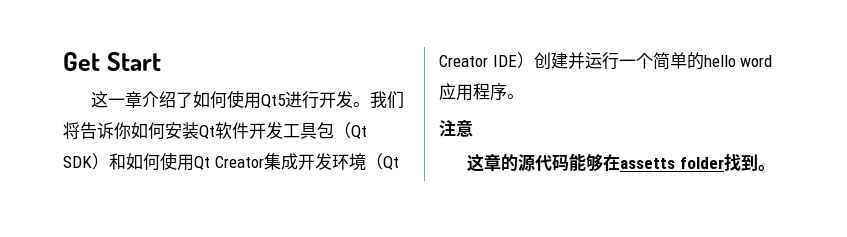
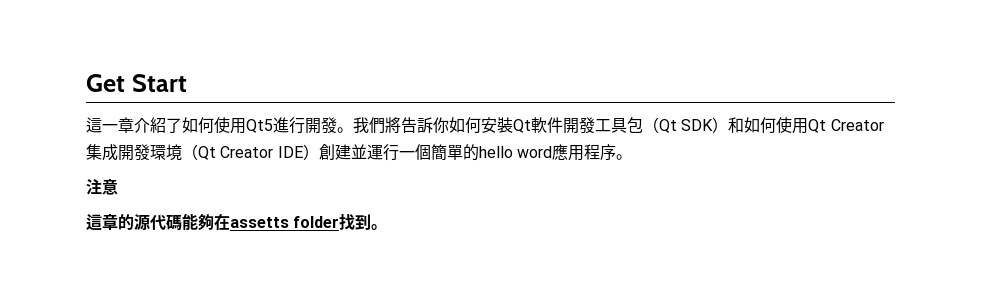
- 这一章介绍了如何使用Qt5进行开发。我们将告诉你如何安装Qt软件开发工具包（Qt SDK）和如何使用Qt Creator集成开发环境（Qt Creator IDE）创建并运行一个简单的hello word应用程序。
+ 這一章介紹了如何使用Qt5進行開發。我們將告訴你如何安裝Qt軟件開發工具包（Qt SDK）和如何使用Qt Creator集成開發環境（Qt Creator IDE）創建並運行一個簡單的hello word應用程序。
- 这章的源代码能够在assetts folder找到。
+ 這章的源代碼能夠在assetts folder找到。

